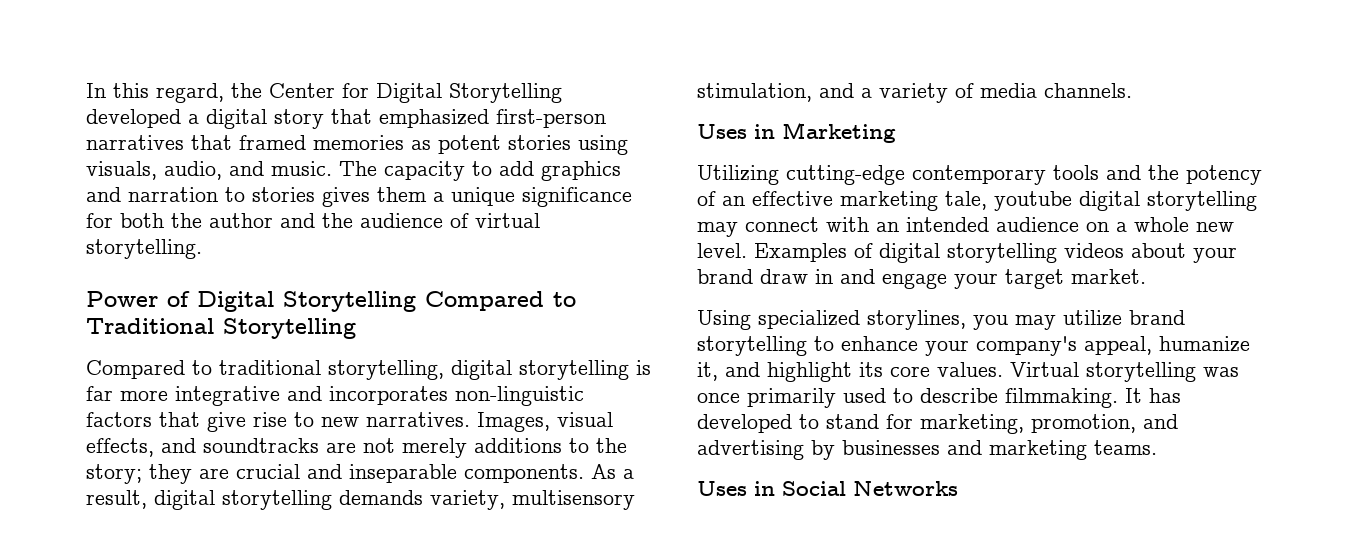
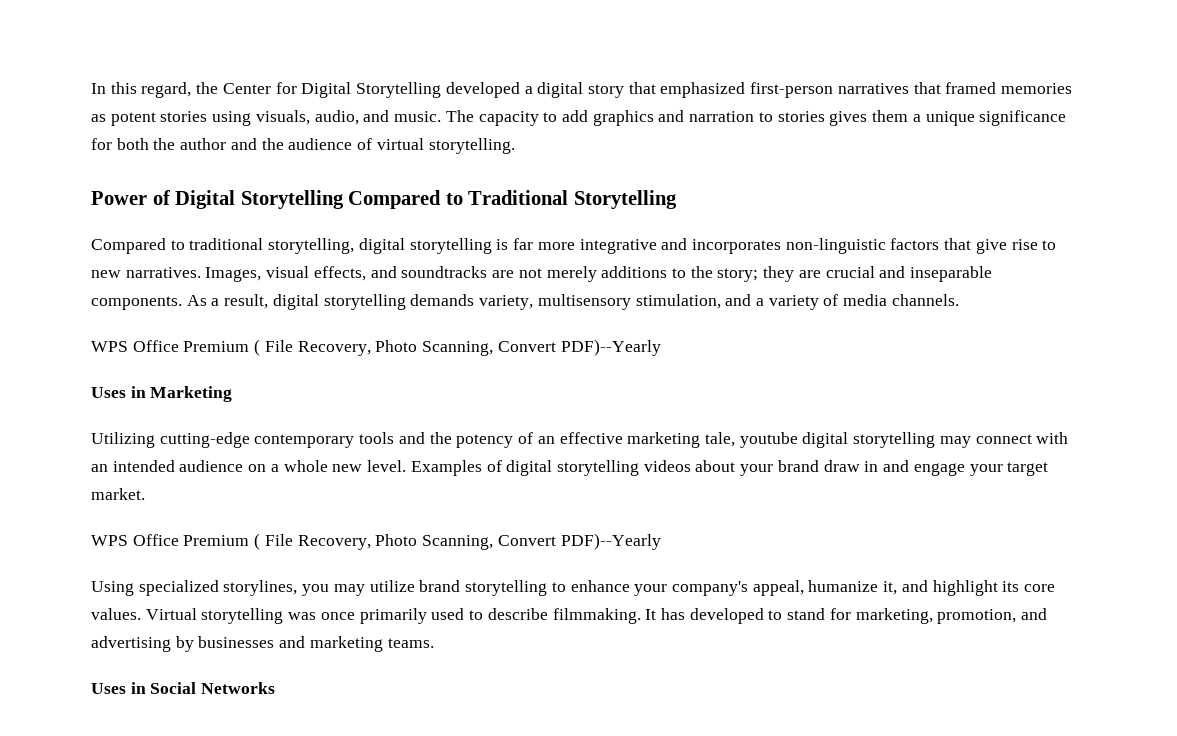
  As a result, digital storytelling demands variety, multisensory stimulation, and a variety of media channels.
+ WPS Office Premium ( File Recovery, Photo Scanning, Convert PDF)--Yearly
  Examples of digital storytelling videos about your brand draw in and engage your target market.
+ WPS Office Premium ( File Recovery, Photo Scanning, Convert PDF)--Yearly

